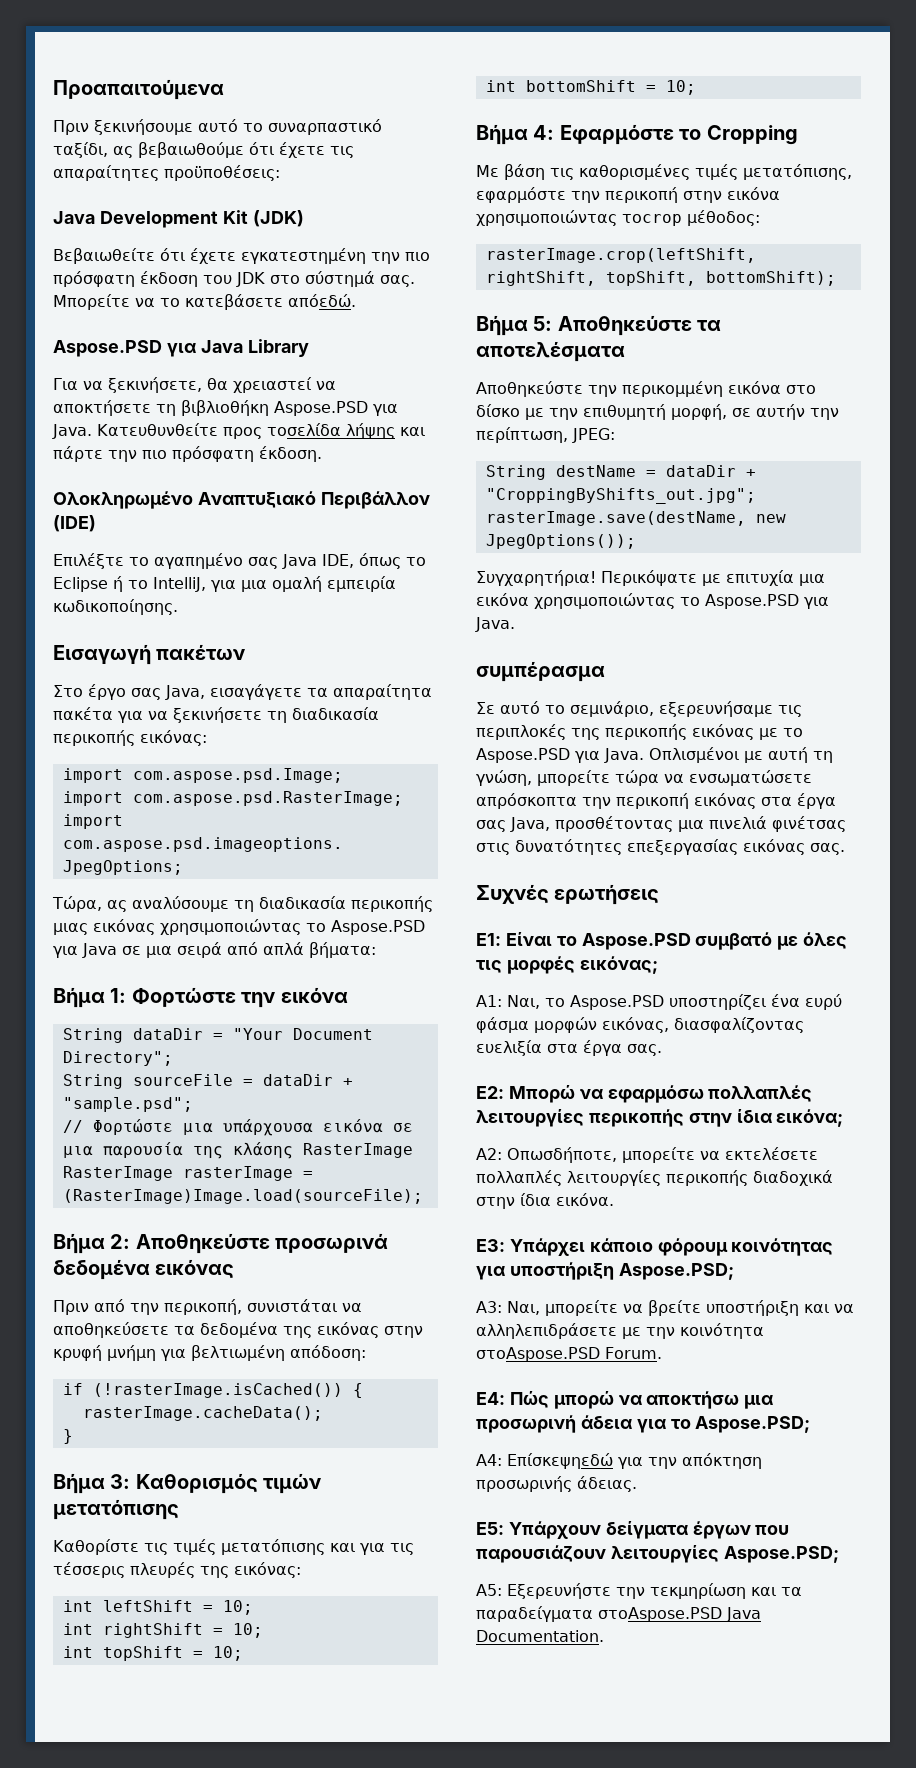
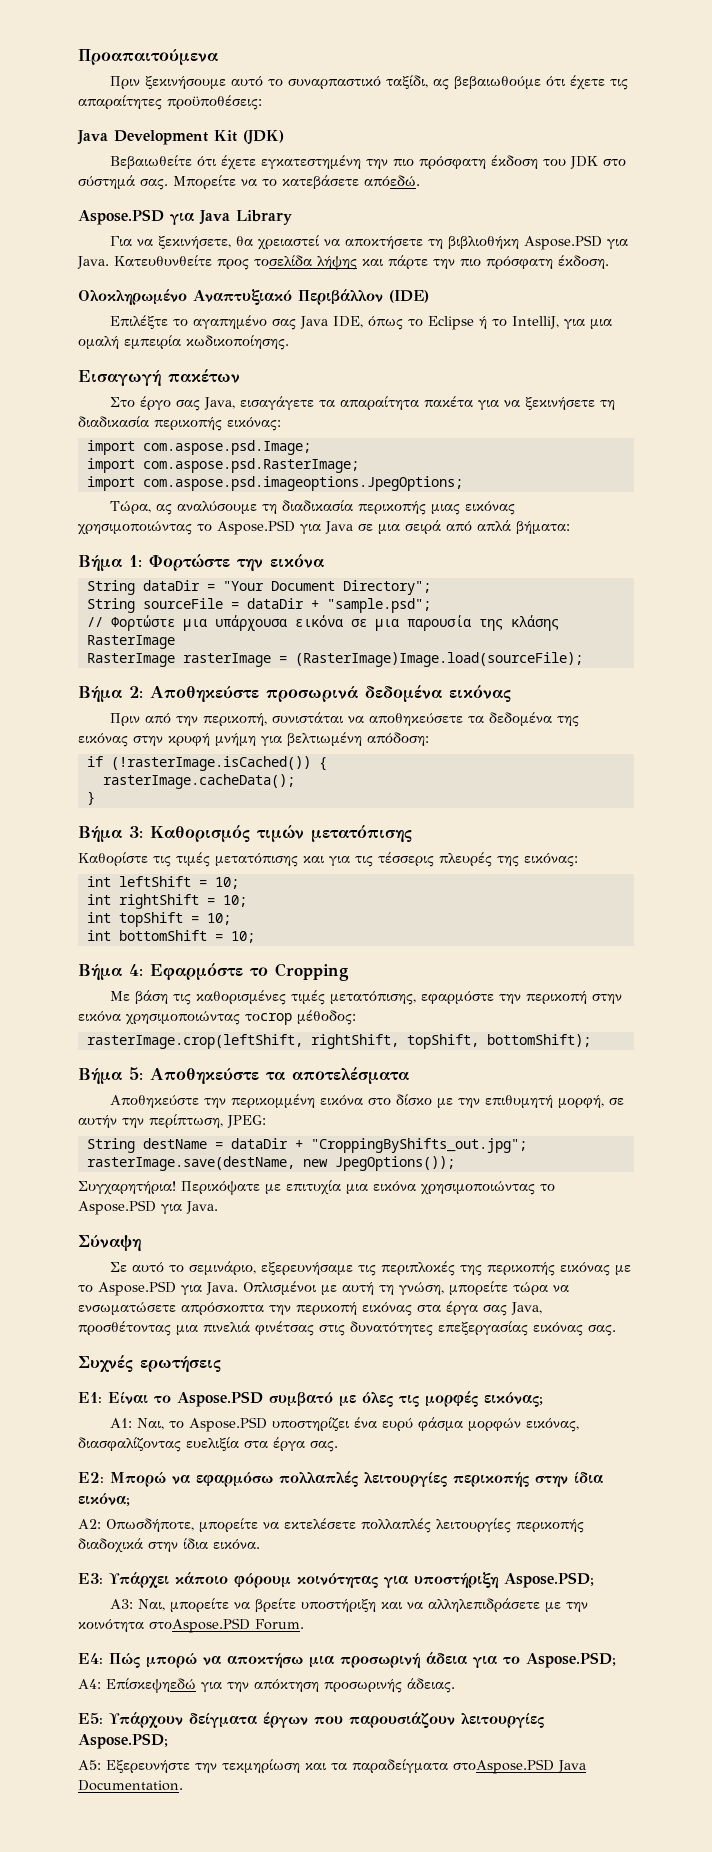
- συμπέρασμα
+ Σύναψη

